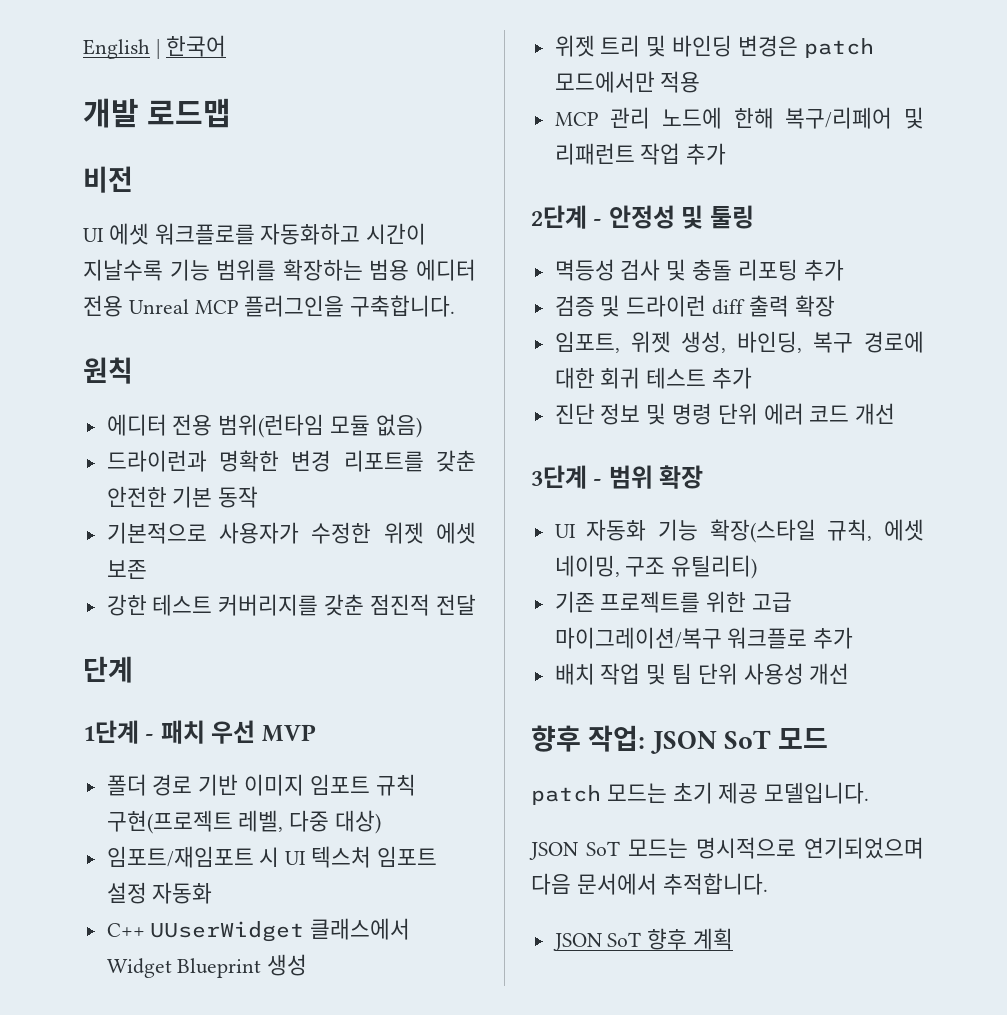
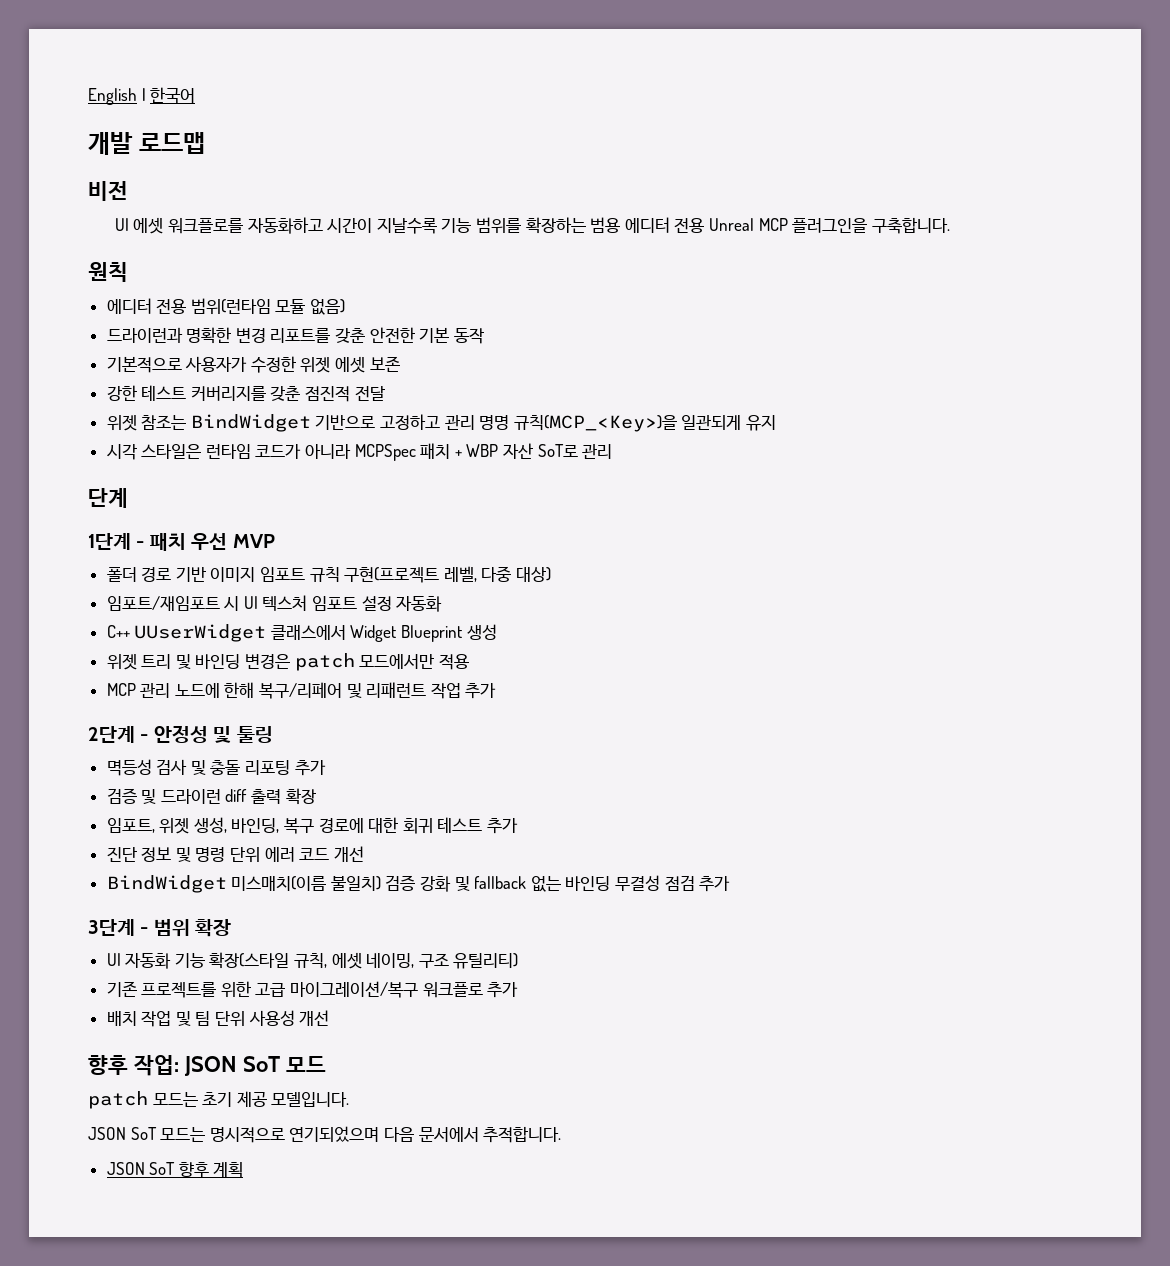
+ 위젯 참조는 BindWidget 기반으로 고정하고 관리 명명 규칙(MCP_<Key>)을 일관되게 유지
+ 시각 스타일은 런타임 코드가 아니라 MCPSpec 패치 + WBP 자산 SoT로 관리
+ BindWidget 미스매치(이름 불일치) 검증 강화 및 fallback 없는 바인딩 무결성 점검 추가

